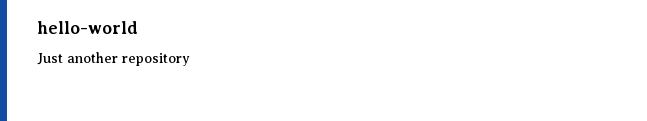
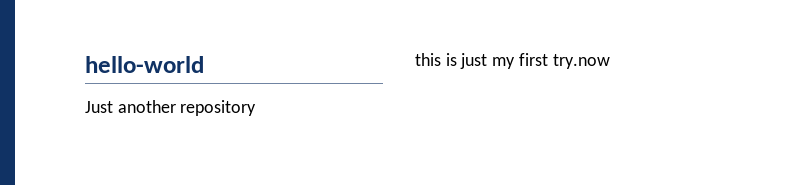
+ this is just my first try.now

